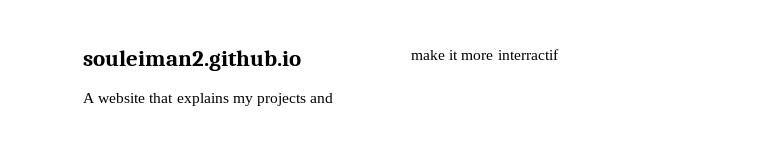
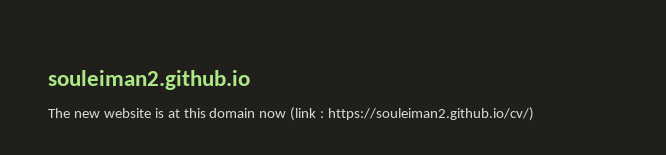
- A website that explains my projects and make it more interractif
+ The new website is at this domain now (link : https://souleiman2.github.io/cv/)

